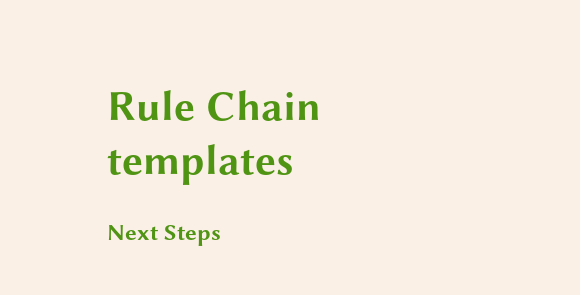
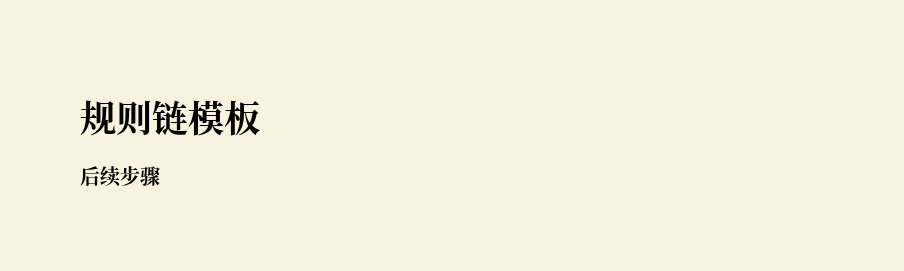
- Rule Chain templates
- Next Steps
+ 规则链模板
+ 后续步骤

